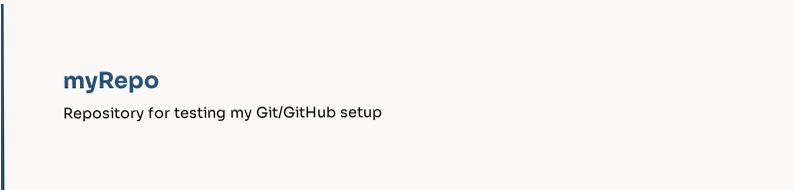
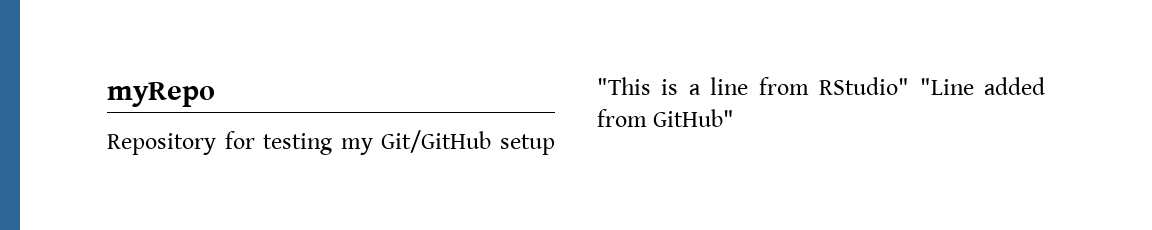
- Repository for testing my Git/GitHub setup
+ Repository for testing my Git/GitHub setup "This is a line from RStudio" "Line added from GitHub"

